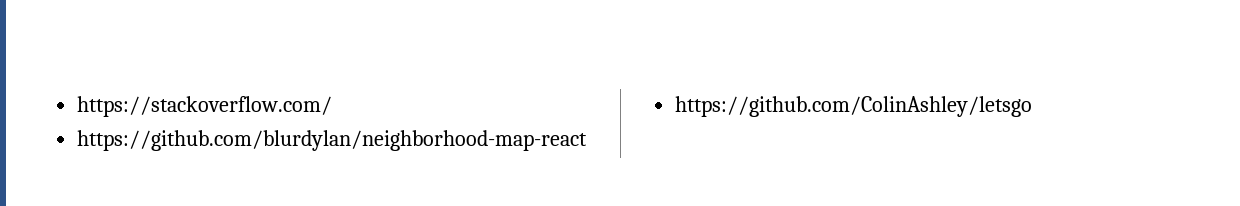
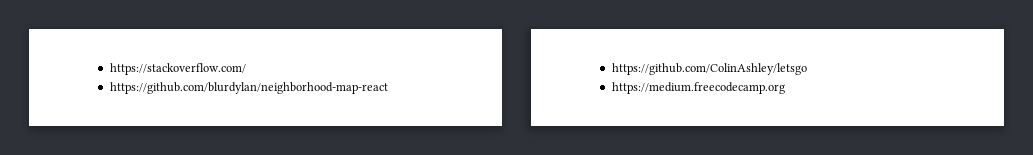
+ https://medium.freecodecamp.org

